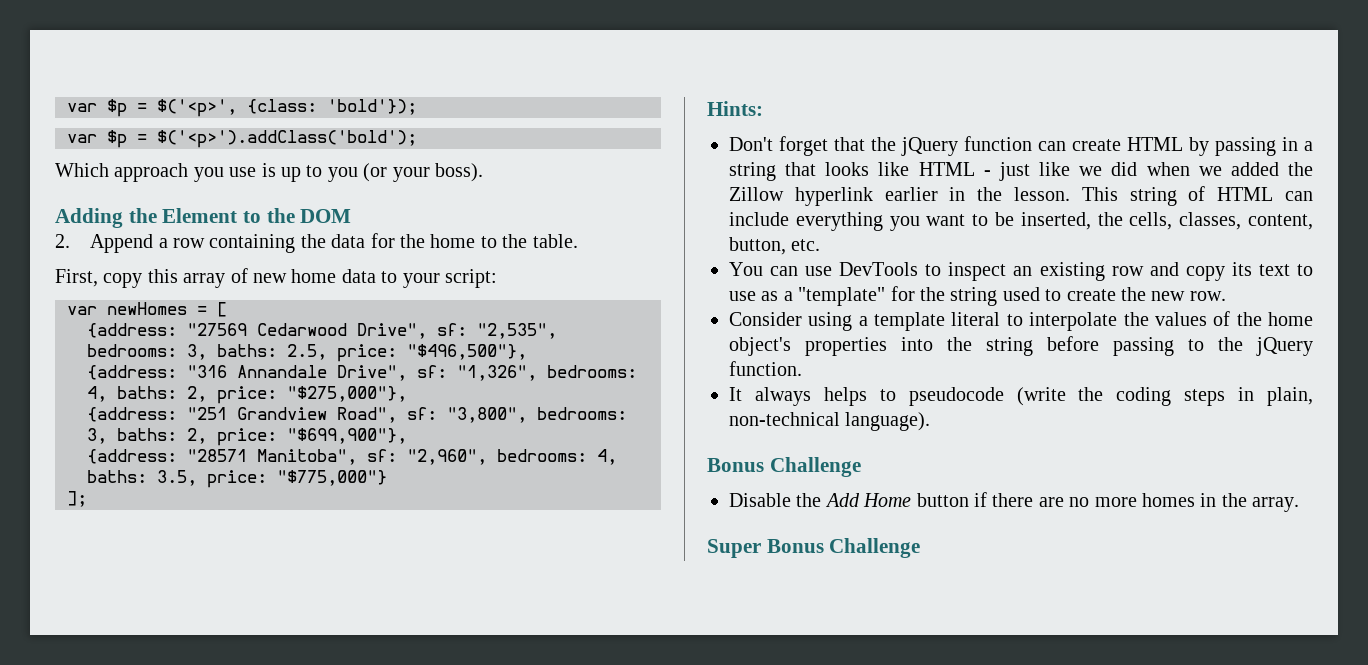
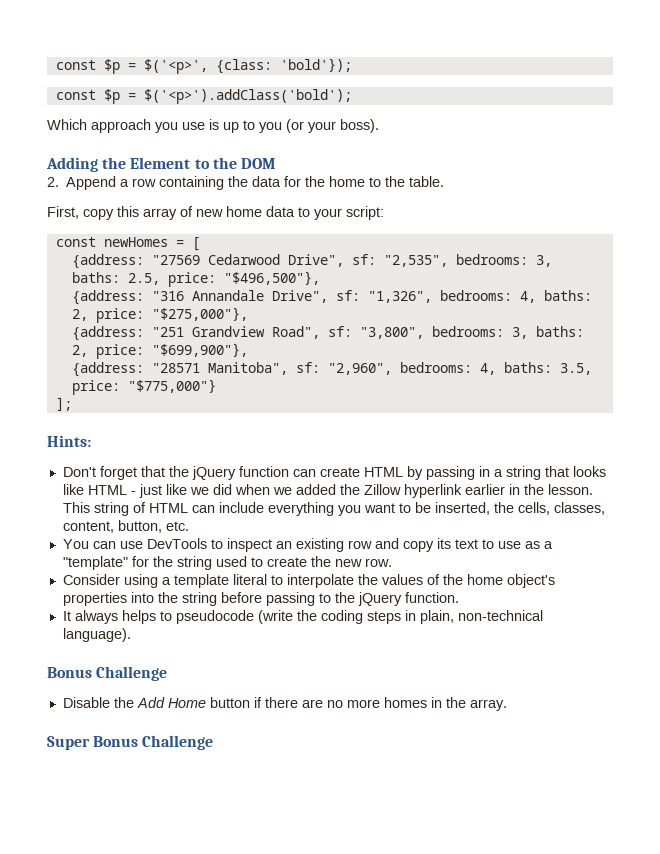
- var $p = $('<p>', {class: 'bold'});
+ const $p = $('<p>', {class: 'bold'});
- var $p = $('<p>').addClass('bold');
+ const $p = $('<p>').addClass('bold');
- var newHomes = [
+ const newHomes = [

